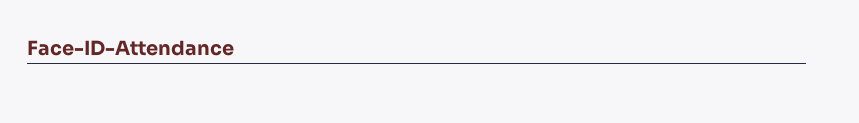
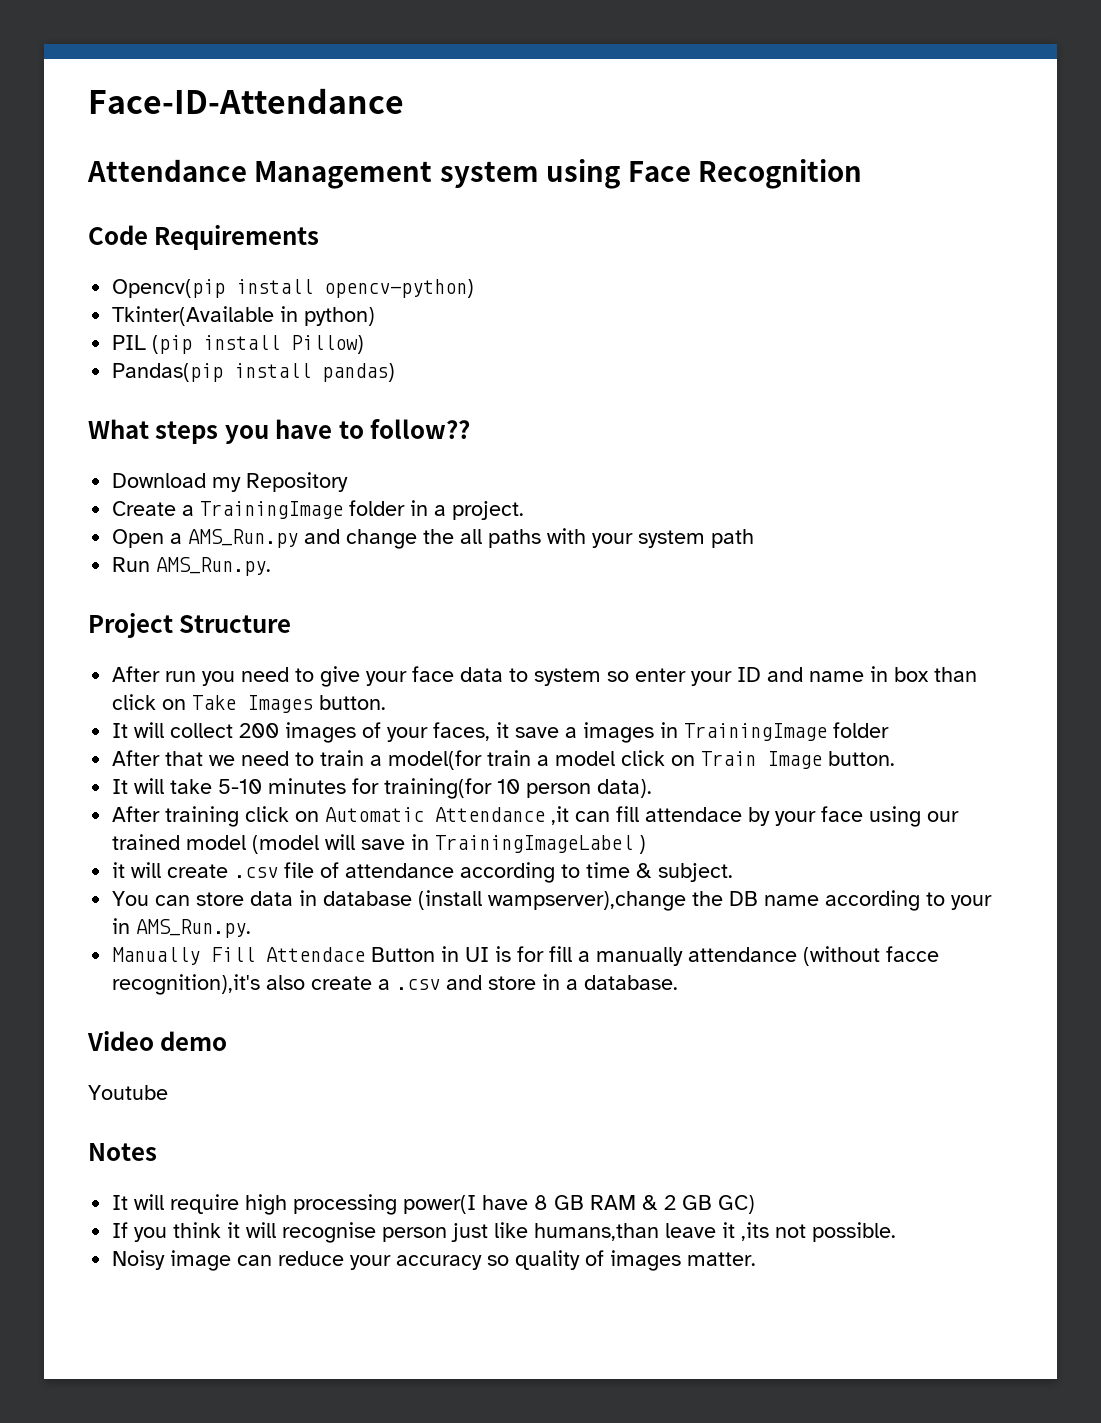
+ Attendance Management system using Face Recognition
+ Code Requirements
+ Opencv(pip install opencv-python)
+ Tkinter(Available in python)
+ PIL (pip install Pillow)
+ Pandas(pip install pandas)
+ What steps you have to follow??
+ Download my Repository
+ Create a TrainingImage folder in a project.
+ Open a AMS_Run.py and change the all paths with your system path
+ Run AMS_Run.py.
+ Project Structure
+ After run you need to give your face data to system so enter your ID and name in box than click on Take Images button.
+ It will collect 200 images of your faces, it save a images in TrainingImage folder
+ After that we need to train a model(for train a model click on Train Image button.
+ It will take 5-10 minutes for training(for 10 person data).
+ After training click on Automatic Attendance ,it can fill attendace by your face using our trained model (model will save in TrainingImageLabel )
+ it will create .csv file of attendance according to time & subject.
+ You can store data in database (install wampserver),change the DB name according to your in AMS_Run.py.
+ Manually Fill Attendace Button in UI is for fill a manually attendance (without facce recognition),it's also create a .csv and store in a database.
+ Video demo
+ Youtube
+ Notes
+ It will require high processing power(I have 8 GB RAM & 2 GB GC)
+ If you think it will recognise person just like humans,than leave it ,its not possible.
+ Noisy image can reduce your accuracy so quality of images matter.

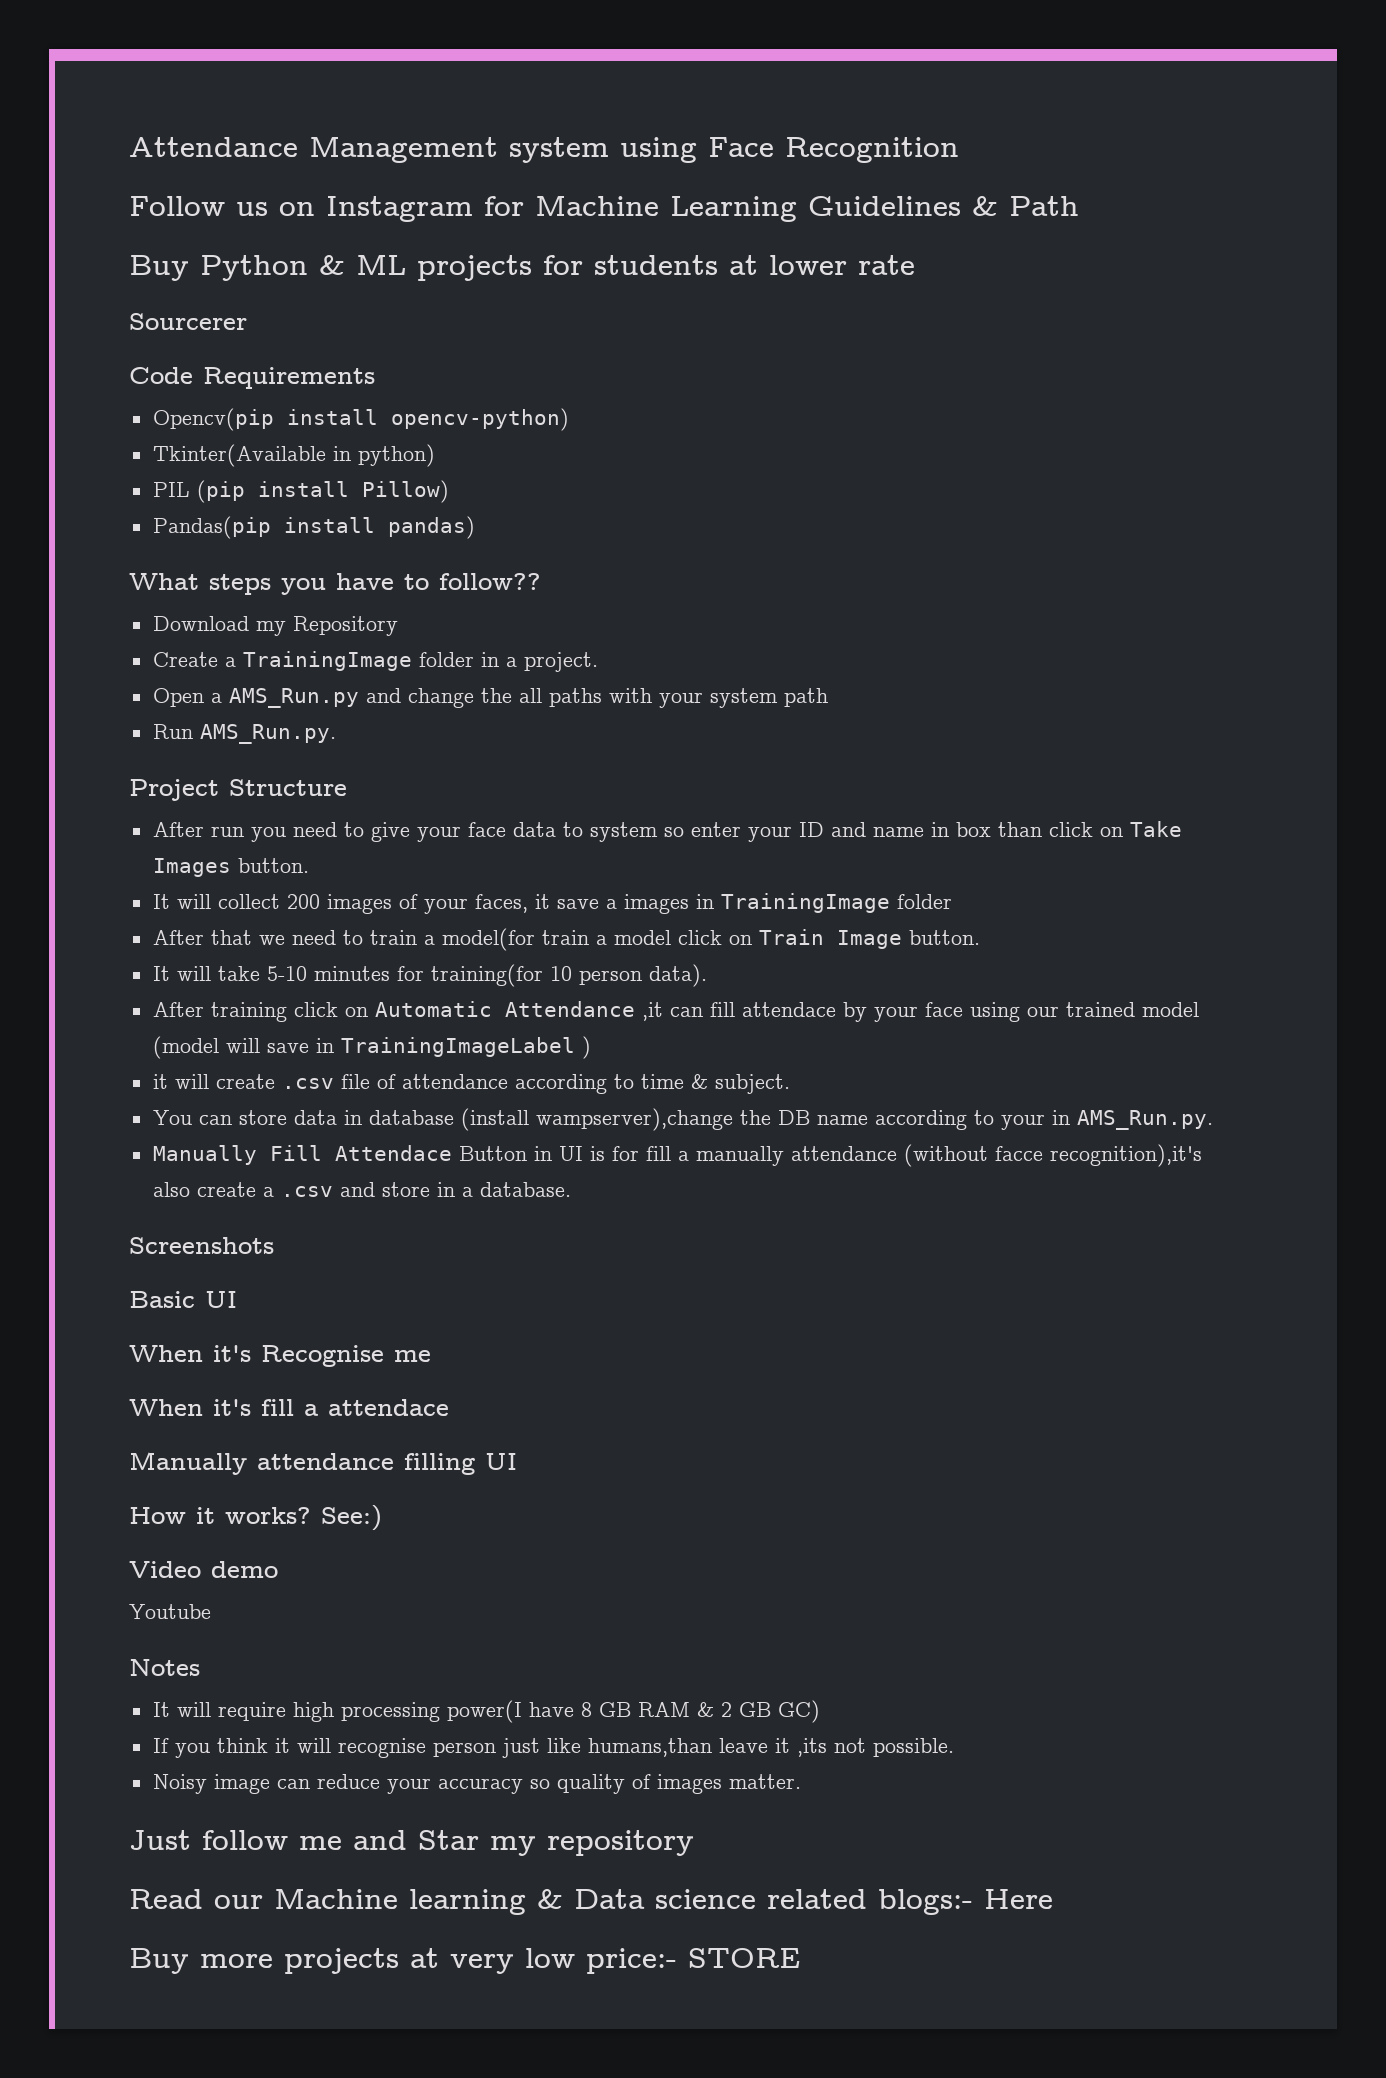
- Face-ID-Attendance
+ Follow us on Instagram for Machine Learning Guidelines & Path
+ Buy Python & ML projects for students at lower rate
+ Sourcerer
+ Screenshots
+ Basic UI
+ When it's Recognise me
+ When it's fill a attendace
+ Manually attendance filling UI
+ How it works? See:)
+ Just follow me and Star my repository
+ Read our Machine learning & Data science related blogs:- Here
+ Buy more projects at very low price:- STORE

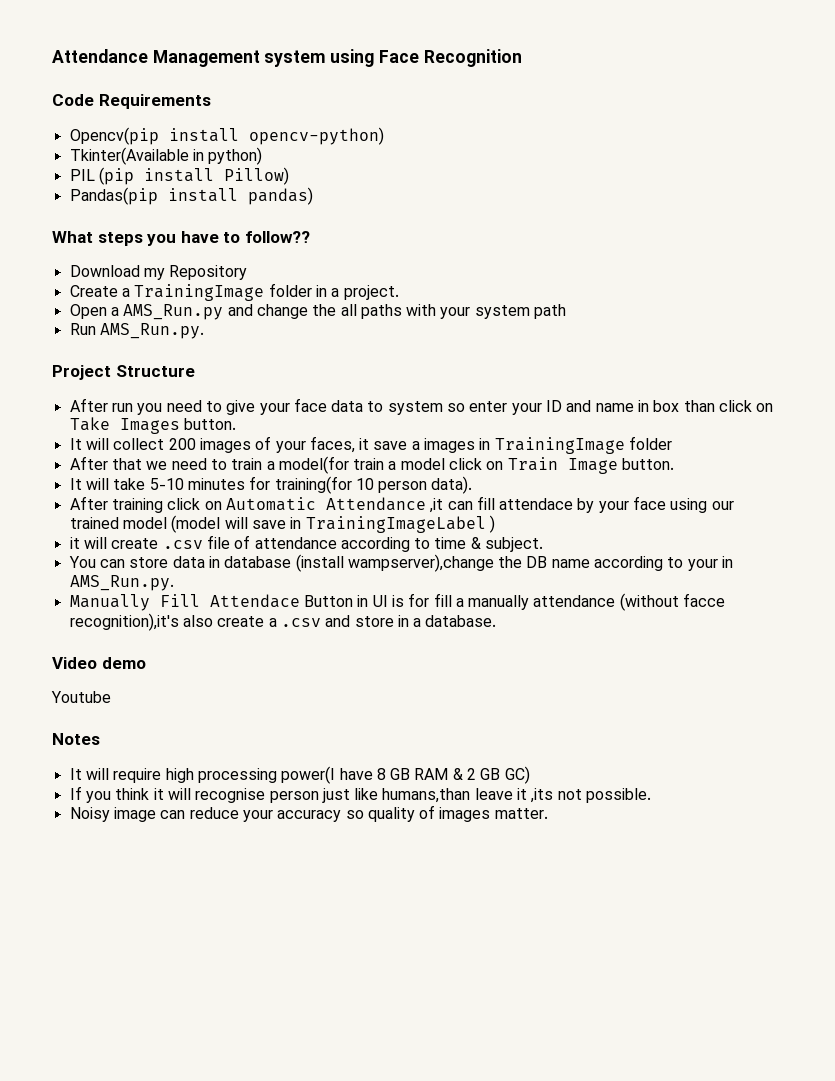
- Follow us on Instagram for Machine Learning Guidelines & Path
- Buy Python & ML projects for students at lower rate
- Sourcerer
- Screenshots
- Basic UI
- When it's Recognise me
- When it's fill a attendace
- Manually attendance filling UI
- How it works? See:)
- Just follow me and Star my repository
- Read our Machine learning & Data science related blogs:- Here
- Buy more projects at very low price:- STORE

